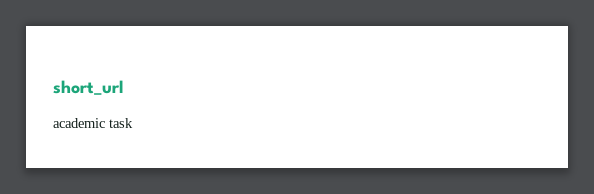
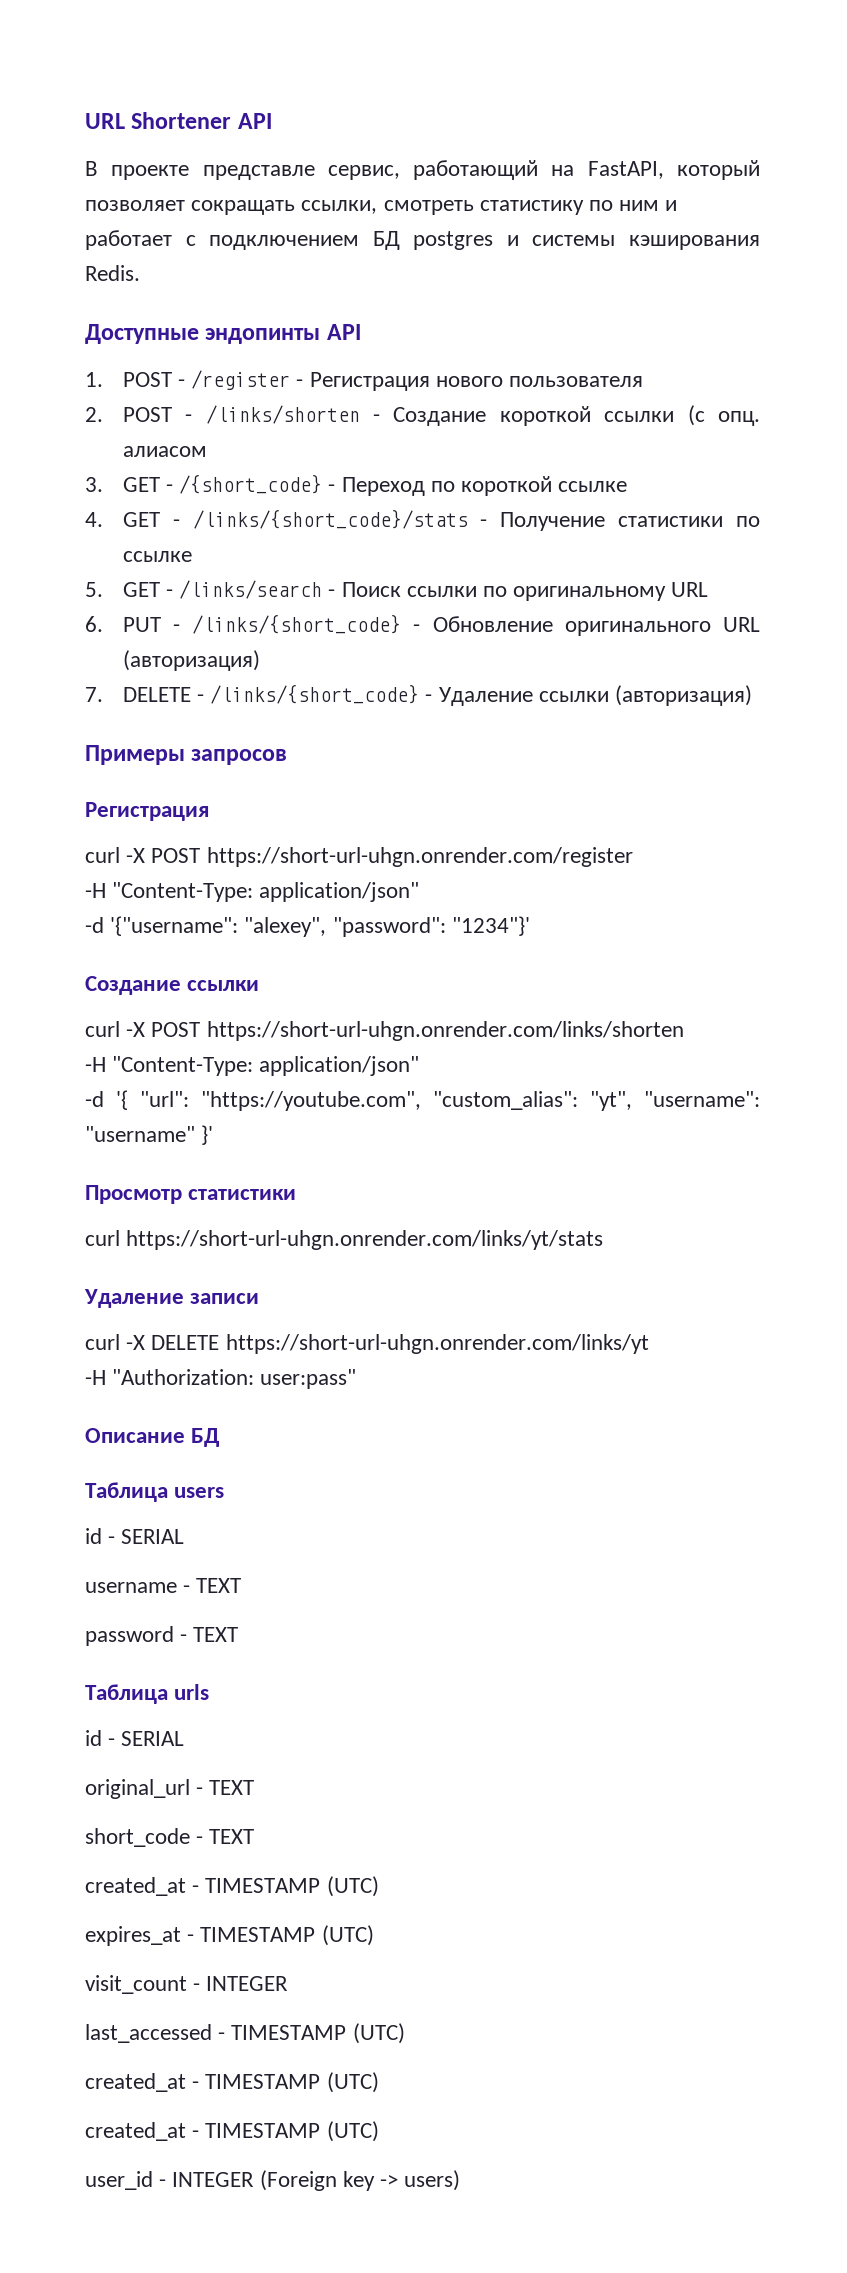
- short_url
- academic task
+ URL Shortener API
+ В проекте представле сервис, работающий на FastAPI, который позволяет сокращать ссылки, смотреть статистику по ним и работает с подключением БД postgres и системы кэширования Redis.
+ Доступные эндопинты API
+ 1. POST - /register - Регистрация нового пользователя
+ 2. POST - /links/shorten - Создание короткой ссылки (с опц. алиасом
+ 3. GET - /{short_code} - Переход по короткой ссылке
+ 4. GET - /links/{short_code}/stats - Получение статистики по ссылке
+ 5. GET - /links/search - Поиск ссылки по оригинальному URL
+ 6. PUT - /links/{short_code} - Обновление оригинального URL (авторизация)
+ 7. DELETE - /links/{short_code} - Удаление ссылки (авторизация)
+ Примеры запросов
+ Регистрация
+ curl -X POST https://short-url-uhgn.onrender.com/register
+ -H "Content-Type: application/json"
+ -d '{"username": "alexey", "password": "1234"}'
+ Создание ссылки
+ curl -X POST https://short-url-uhgn.onrender.com/links/shorten
+ -H "Content-Type: application/json"
+ -d '{ "url": "https://youtube.com", "custom_alias": "yt", "username": "username" }'
+ Просмотр статистики
+ curl https://short-url-uhgn.onrender.com/links/yt/stats
+ Удаление записи
+ curl -X DELETE https://short-url-uhgn.onrender.com/links/yt
+ -H "Authorization: user:pass"
+ Описание БД
+ Таблица users
+ id - SERIAL
+ username - TEXT
+ password - TEXT
+ Таблица urls
+ id - SERIAL
+ original_url - TEXT
+ short_code - TEXT
+ created_at - TIMESTAMP (UTC)
+ expires_at - TIMESTAMP (UTC)
+ visit_count - INTEGER
+ last_accessed - TIMESTAMP (UTC)
+ created_at - TIMESTAMP (UTC)
+ created_at - TIMESTAMP (UTC)
+ user_id - INTEGER (Foreign key -> users)

